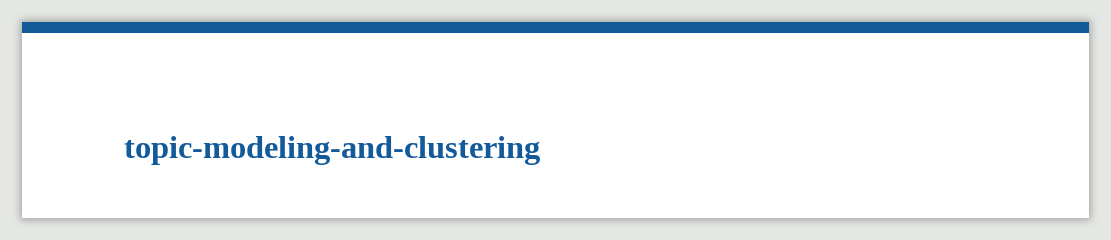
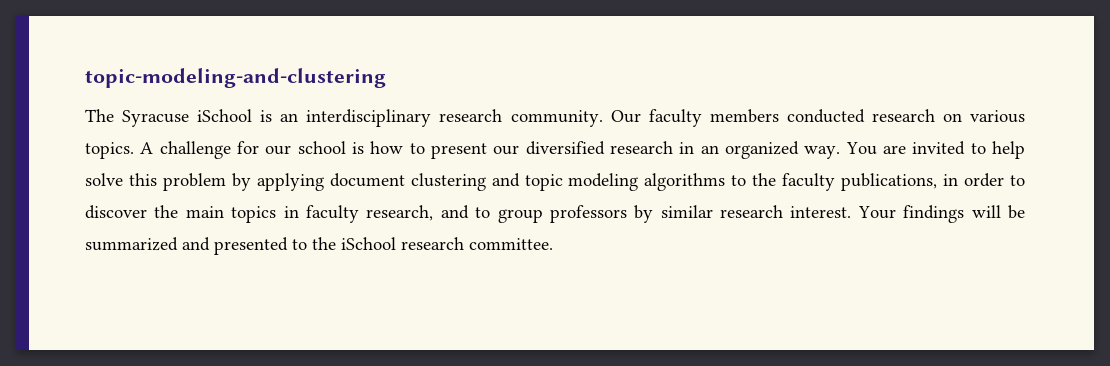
+ The Syracuse iSchool is an interdisciplinary research community. Our faculty members conducted research on various topics. A challenge for our school is how to present our diversified research in an organized way. You are invited to help solve this problem by applying document clustering and topic modeling algorithms to the faculty publications, in order to discover the main topics in faculty research, and to group professors by similar research interest. Your findings will be summarized and presented to the iSchool research committee.

